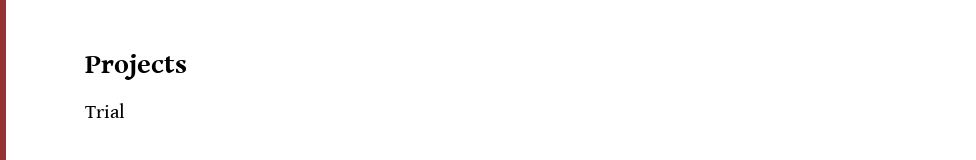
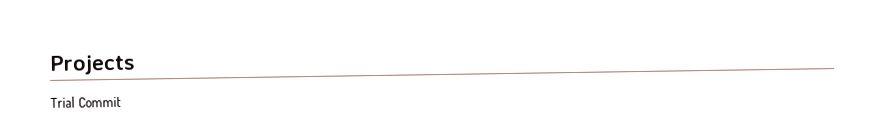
- Trial
+ Trial Commit

